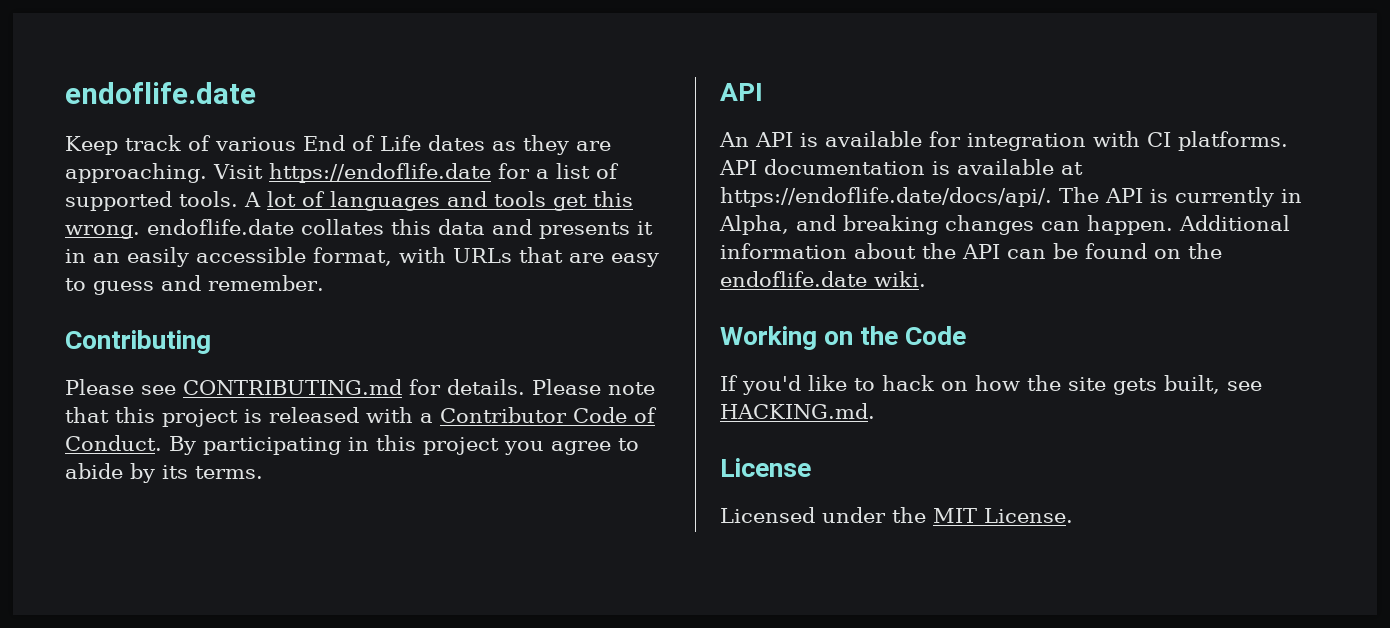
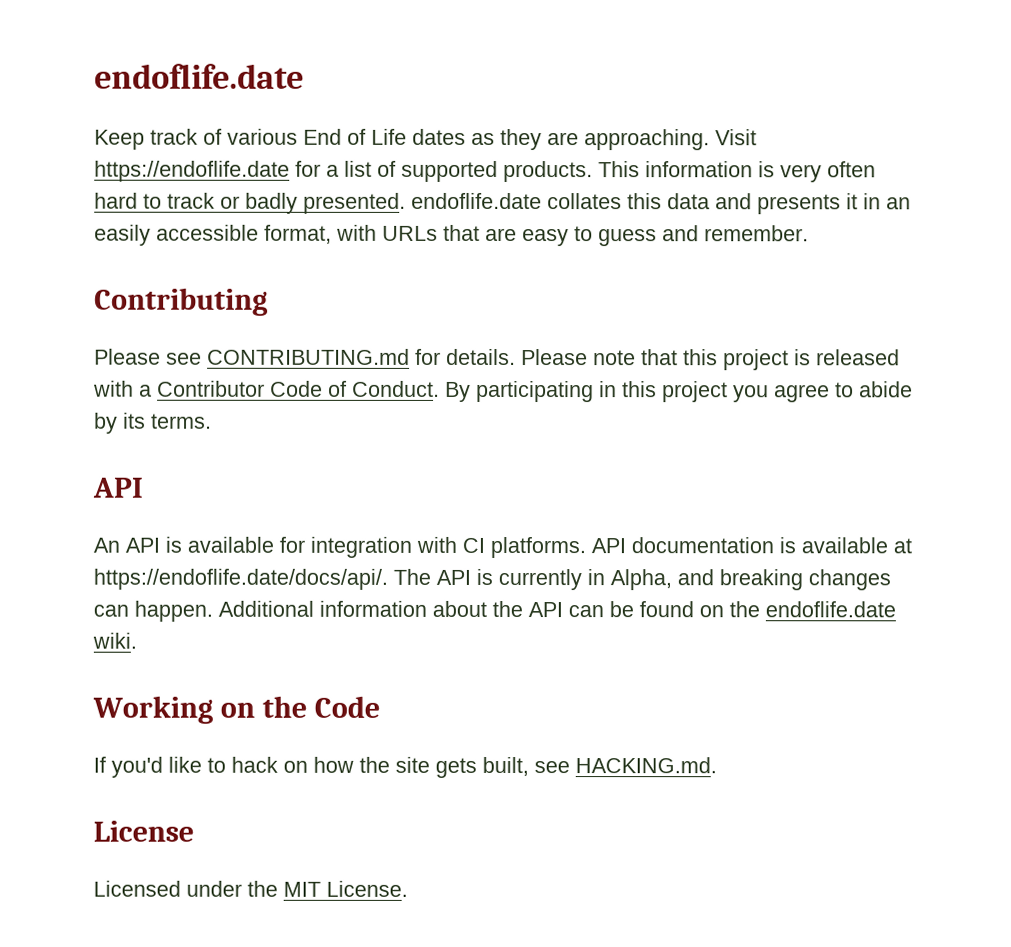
- Visit https://endoflife.date for a list of supported tools. A lot of languages and tools get this wrong. endoflife.date collates this data and presents it in an easily accessible format, with URLs that are easy to guess and remember.
+ Visit https://endoflife.date for a list of supported products. This information is very often hard to track or badly presented. endoflife.date collates this data and presents it in an easily accessible format, with URLs that are easy to guess and remember.

